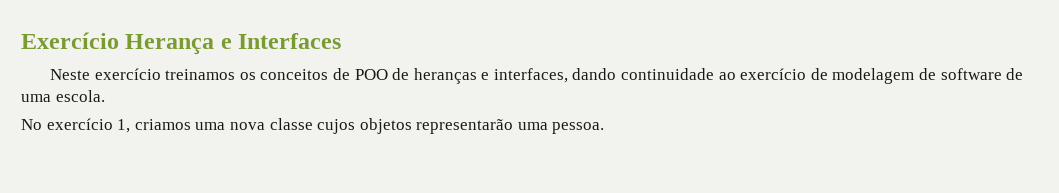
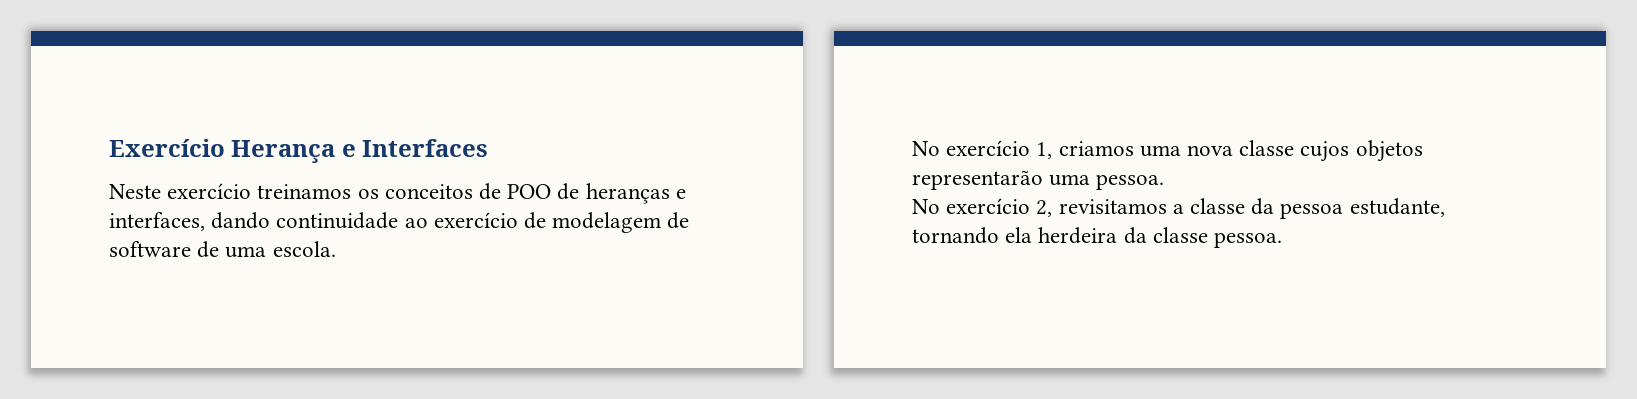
+ No exercício 2, revisitamos a classe da pessoa estudante, tornando ela herdeira da classe pessoa.

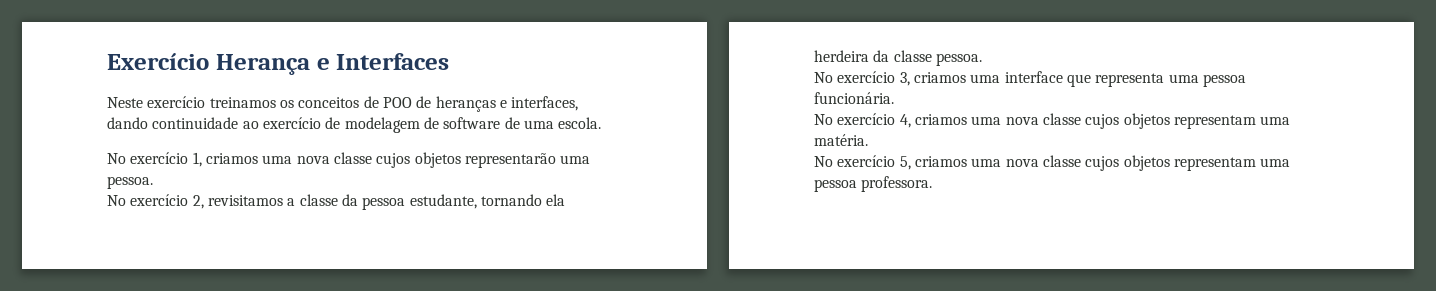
+ No exercício 3, criamos uma interface que representa uma pessoa funcionária.
+ No exercício 4, criamos uma nova classe cujos objetos representam uma matéria.
+ No exercício 5, criamos uma nova classe cujos objetos representam uma pessoa professora.

